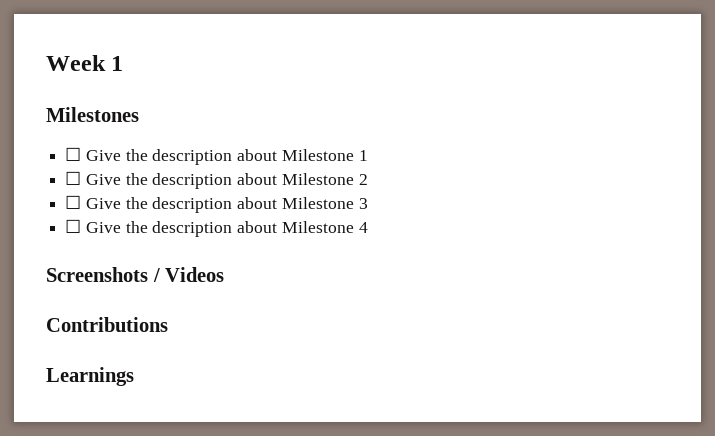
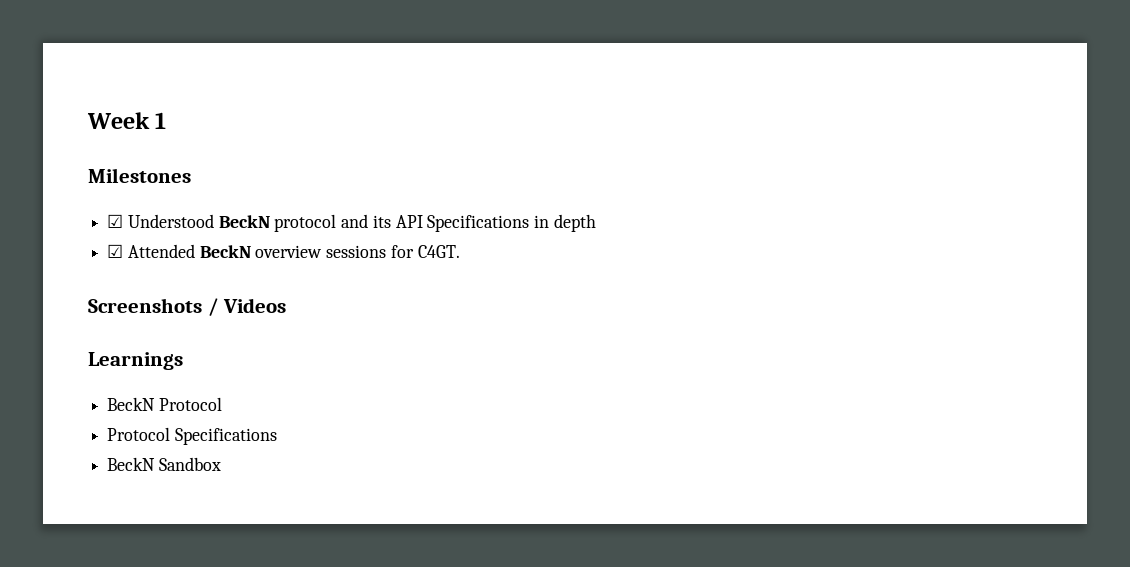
- ☐ Give the description about Milestone 1
- ☐ Give the description about Milestone 2
- ☐ Give the description about Milestone 3
- ☐ Give the description about Milestone 4
+ ☑ Understood BeckN protocol and its API Specifications in depth
+ ☑ Attended BeckN overview sessions for C4GT.
  Screenshots / Videos
- Contributions
  Learnings
+ BeckN Protocol
+ Protocol Specifications
+ BeckN Sandbox

